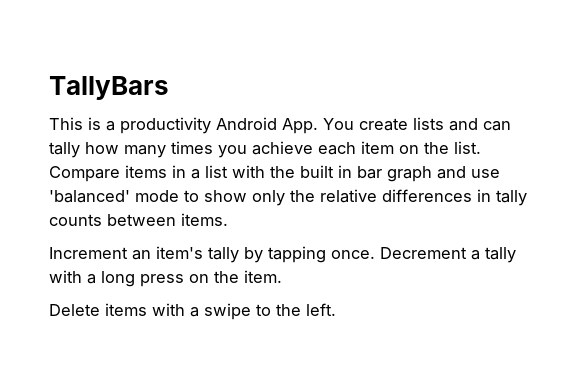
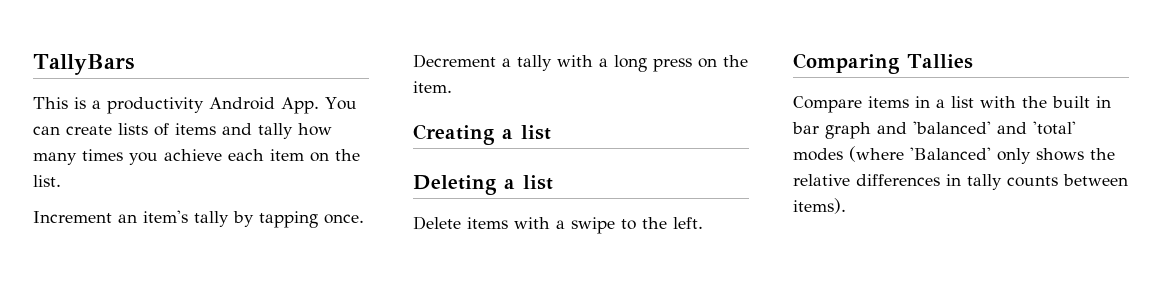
- This is a productivity Android App. You create lists and can tally how many times you achieve each item on the list. Compare items in a list with the built in bar graph and use 'balanced' mode to show only the relative differences in tally counts between items.
+ This is a productivity Android App. You can create lists of items and tally how many times you achieve each item on the list.
+ Creating a list
+ Deleting a list
+ Comparing Tallies
+ Compare items in a list with the built in bar graph and 'balanced' and 'total' modes (where 'Balanced' only shows the relative differences in tally counts between items).

